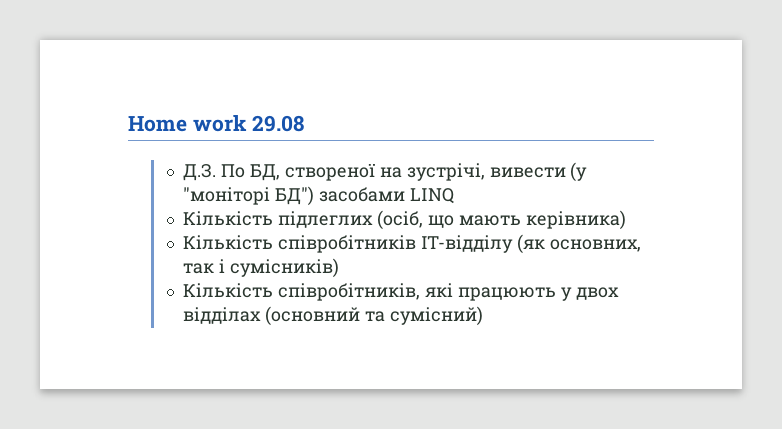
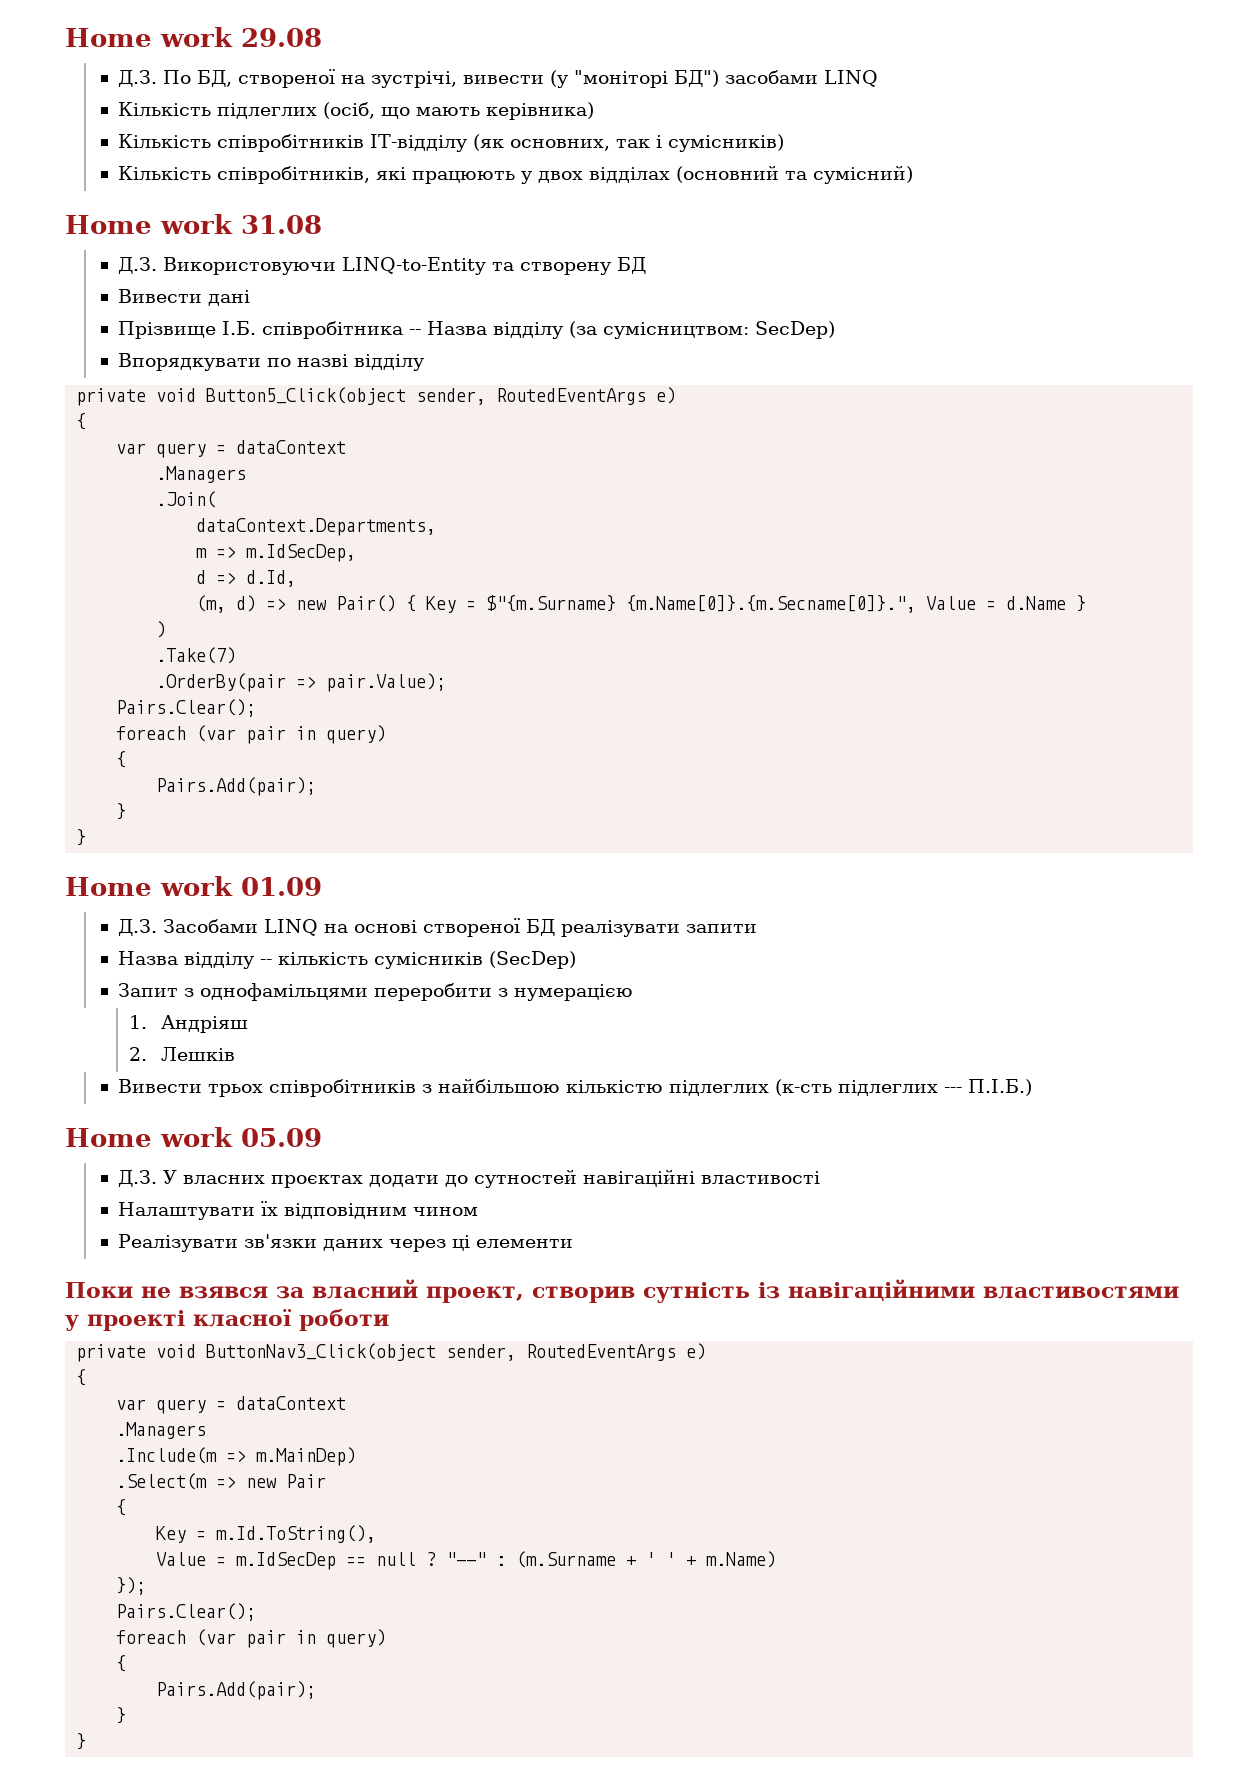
+ Home work 31.08
+ Д.З. Використовуючи LINQ-to-Entity та створену БД
+ Вивести дані
+ Прізвище І.Б. співробітника -- Назва відділу (за сумісництвом: SecDep)
+ Впорядкувати по назві відділу
+ private void Button5_Click(object sender, RoutedEventArgs e)
+ {
+ var query = dataContext
+ .Managers
+ .Join(
+ dataContext.Departments,
+ m => m.IdSecDep,
+ d => d.Id,
+ (m, d) => new Pair() { Key = $"{m.Surname} {m.Name[0]}.{m.Secname[0]}.", Value = d.Name }
+ )
+ .Take(7)
+ .OrderBy(pair => pair.Value);
+ Pairs.Clear();
+ foreach (var pair in query)
+ {
+ Pairs.Add(pair);
+ }
+ }
+ Home work 01.09
+ Д.З. Засобами LINQ на основі створеної БД реалізувати запити
+ Назва відділу -- кількість сумісників (SecDep)
+ Запит з однофамільцями переробити з нумерацією
+ 1. Андріяш
+ 2. Лешків
+ Вивести трьох співробітників з найбільшою кількістю підлеглих (к-сть підлеглих --- П.І.Б.)
+ Home work 05.09
+ Д.З. У власних проєктах додати до сутностей навігаційні властивості
+ Налаштувати їх відповідним чином
+ Реалізувати зв'язки даних через ці елементи
+ Поки не взявся за власний проект, створив сутність із навігаційними властивостями у проекті класної роботи
+ private void ButtonNav3_Click(object sender, RoutedEventArgs e)
+ {
+ var query = dataContext
+ .Managers
+ .Include(m => m.MainDep)
+ .Select(m => new Pair
+ {
+ Key = m.Id.ToString(),
+ Value = m.IdSecDep == null ? "--" : (m.Surname + ' ' + m.Name)
+ });
+ Pairs.Clear();
+ foreach (var pair in query)
+ {
+ Pairs.Add(pair);
+ }
+ }

